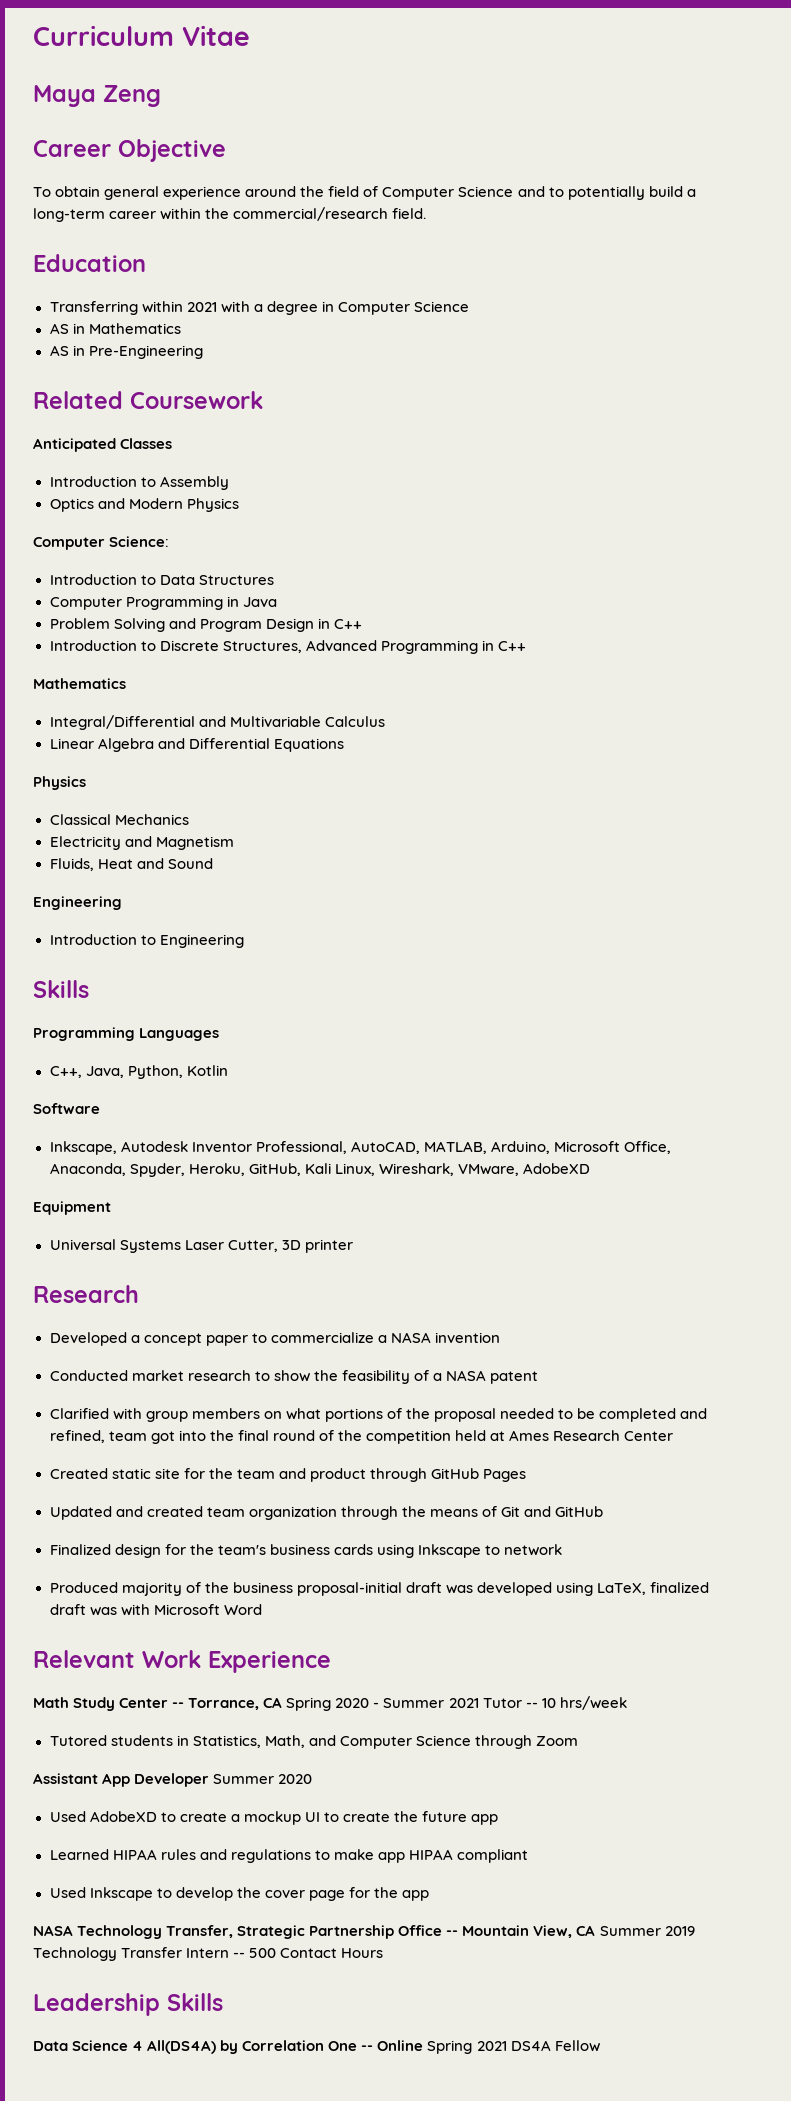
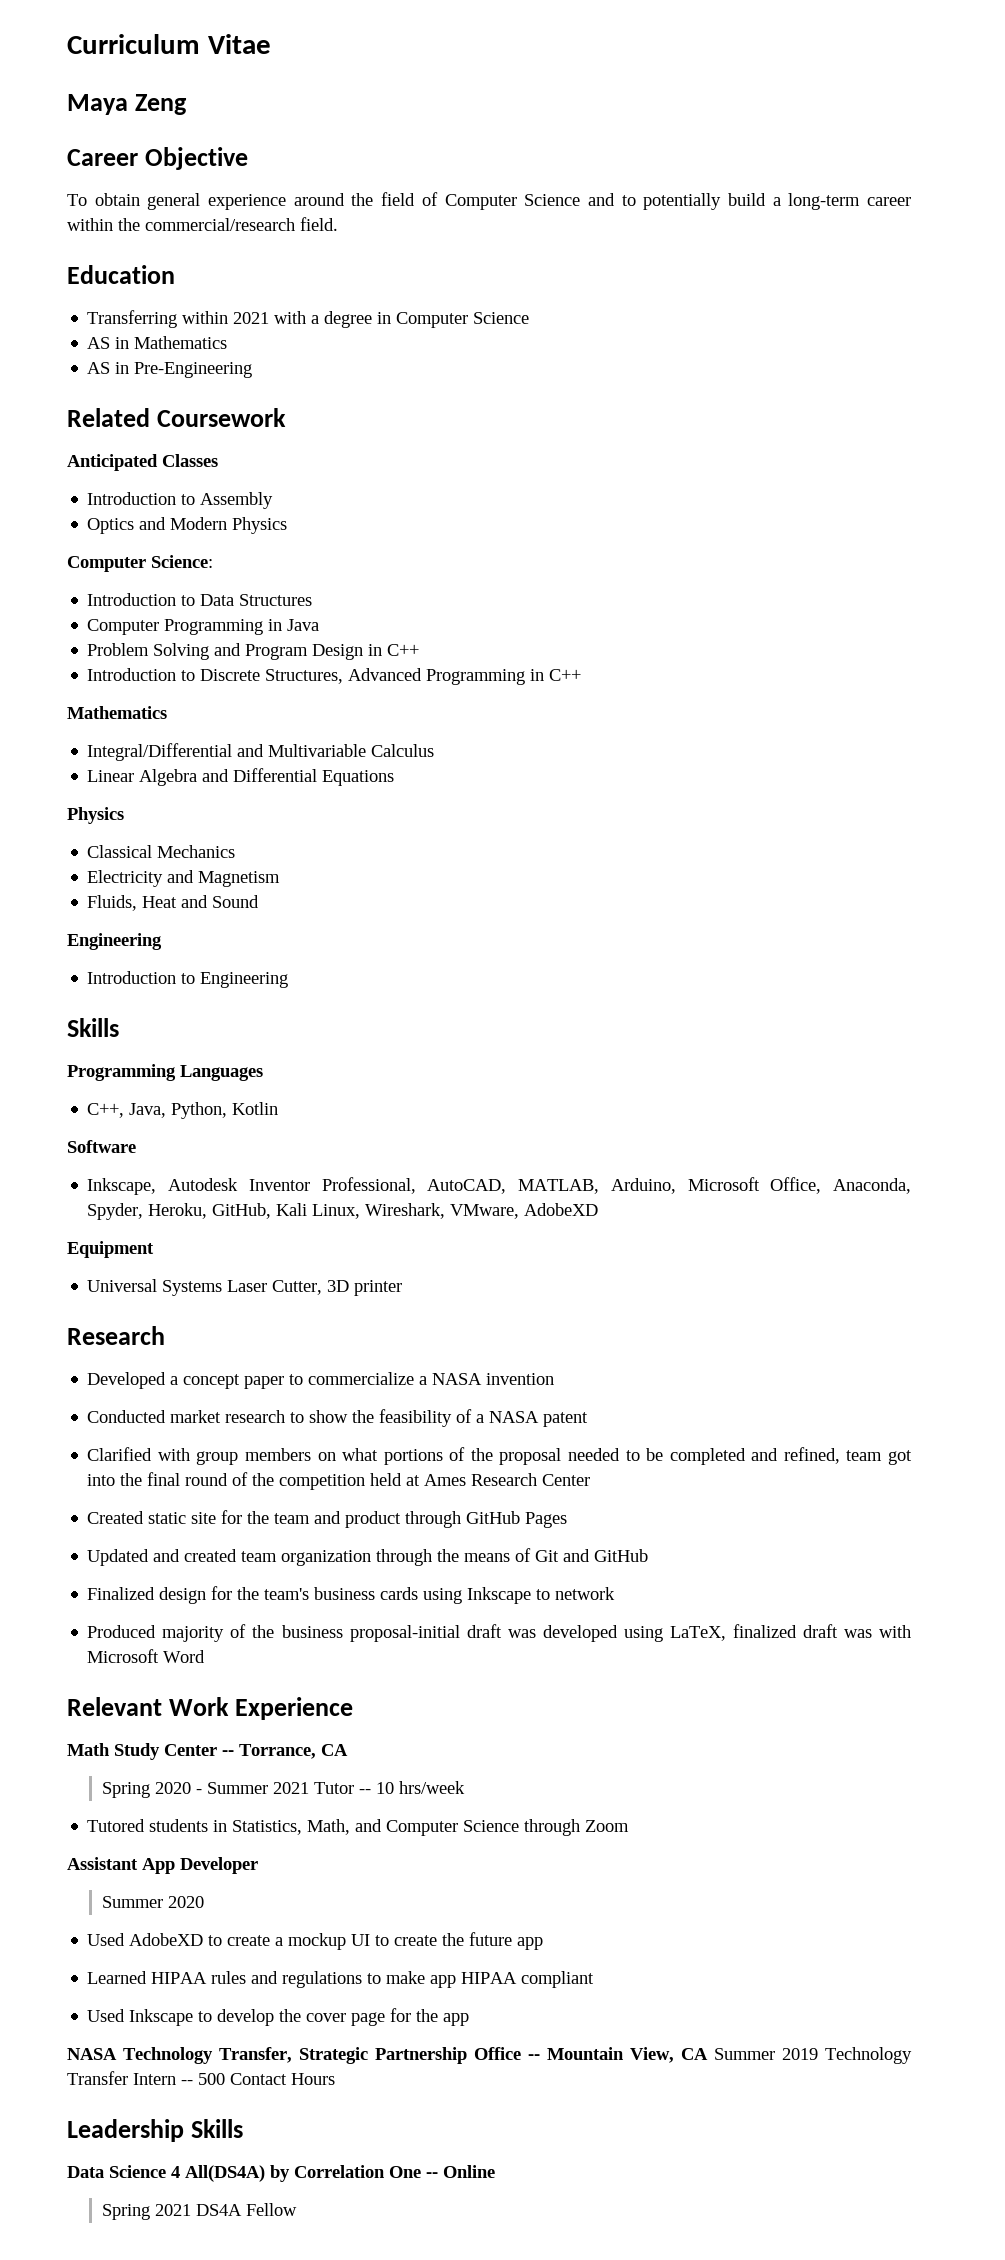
- Math Study Center -- Torrance, CA Spring 2020 - Summer 2021 Tutor -- 10 hrs/week
+ Math Study Center -- Torrance, CA
+ Spring 2020 - Summer 2021 Tutor -- 10 hrs/week
- Assistant App Developer Summer 2020
+ Assistant App Developer
+ Summer 2020
- Data Science 4 All(DS4A) by Correlation One -- Online Spring 2021 DS4A Fellow
+ Data Science 4 All(DS4A) by Correlation One -- Online
+ Spring 2021 DS4A Fellow

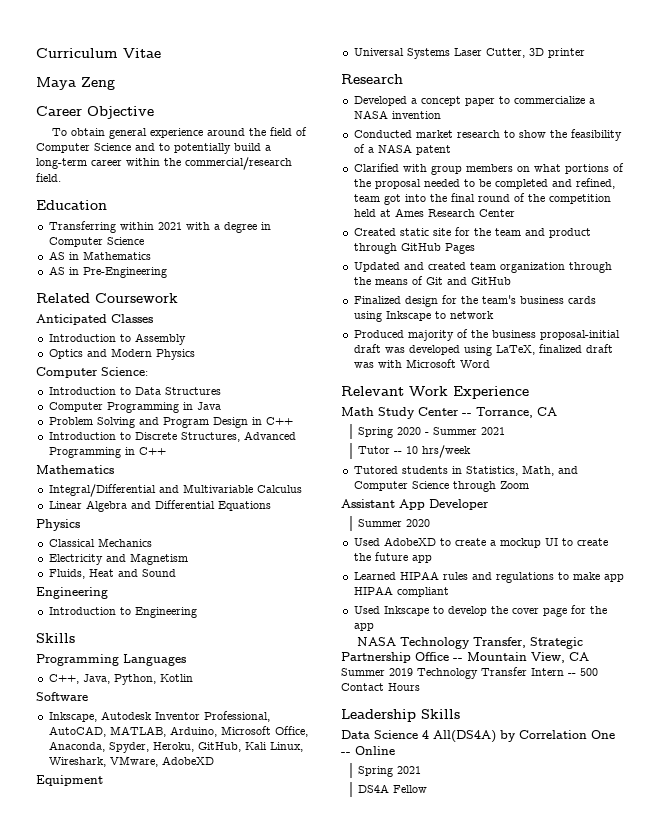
- Spring 2020 - Summer 2021 Tutor -- 10 hrs/week
+ Spring 2020 - Summer 2021
+ Tutor -- 10 hrs/week
- Spring 2021 DS4A Fellow
+ Spring 2021
+ DS4A Fellow

